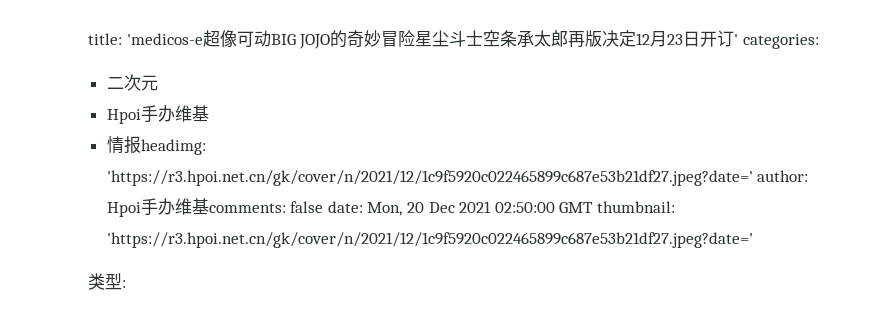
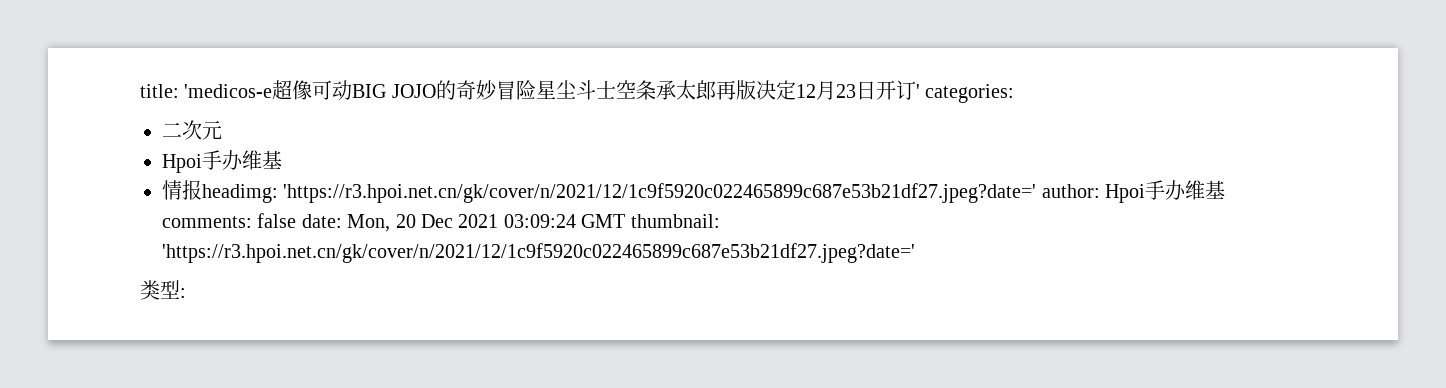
- 情报headimg: 'https://r3.hpoi.net.cn/gk/cover/n/2021/12/1c9f5920c022465899c687e53b21df27.jpeg?date=' author: Hpoi手办维基comments: false date: Mon, 20 Dec 2021 02:50:00 GMT thumbnail: 'https://r3.hpoi.net.cn/gk/cover/n/2021/12/1c9f5920c022465899c687e53b21df27.jpeg?date='
+ 情报headimg: 'https://r3.hpoi.net.cn/gk/cover/n/2021/12/1c9f5920c022465899c687e53b21df27.jpeg?date=' author: Hpoi手办维基comments: false date: Mon, 20 Dec 2021 03:09:24 GMT thumbnail: 'https://r3.hpoi.net.cn/gk/cover/n/2021/12/1c9f5920c022465899c687e53b21df27.jpeg?date='

